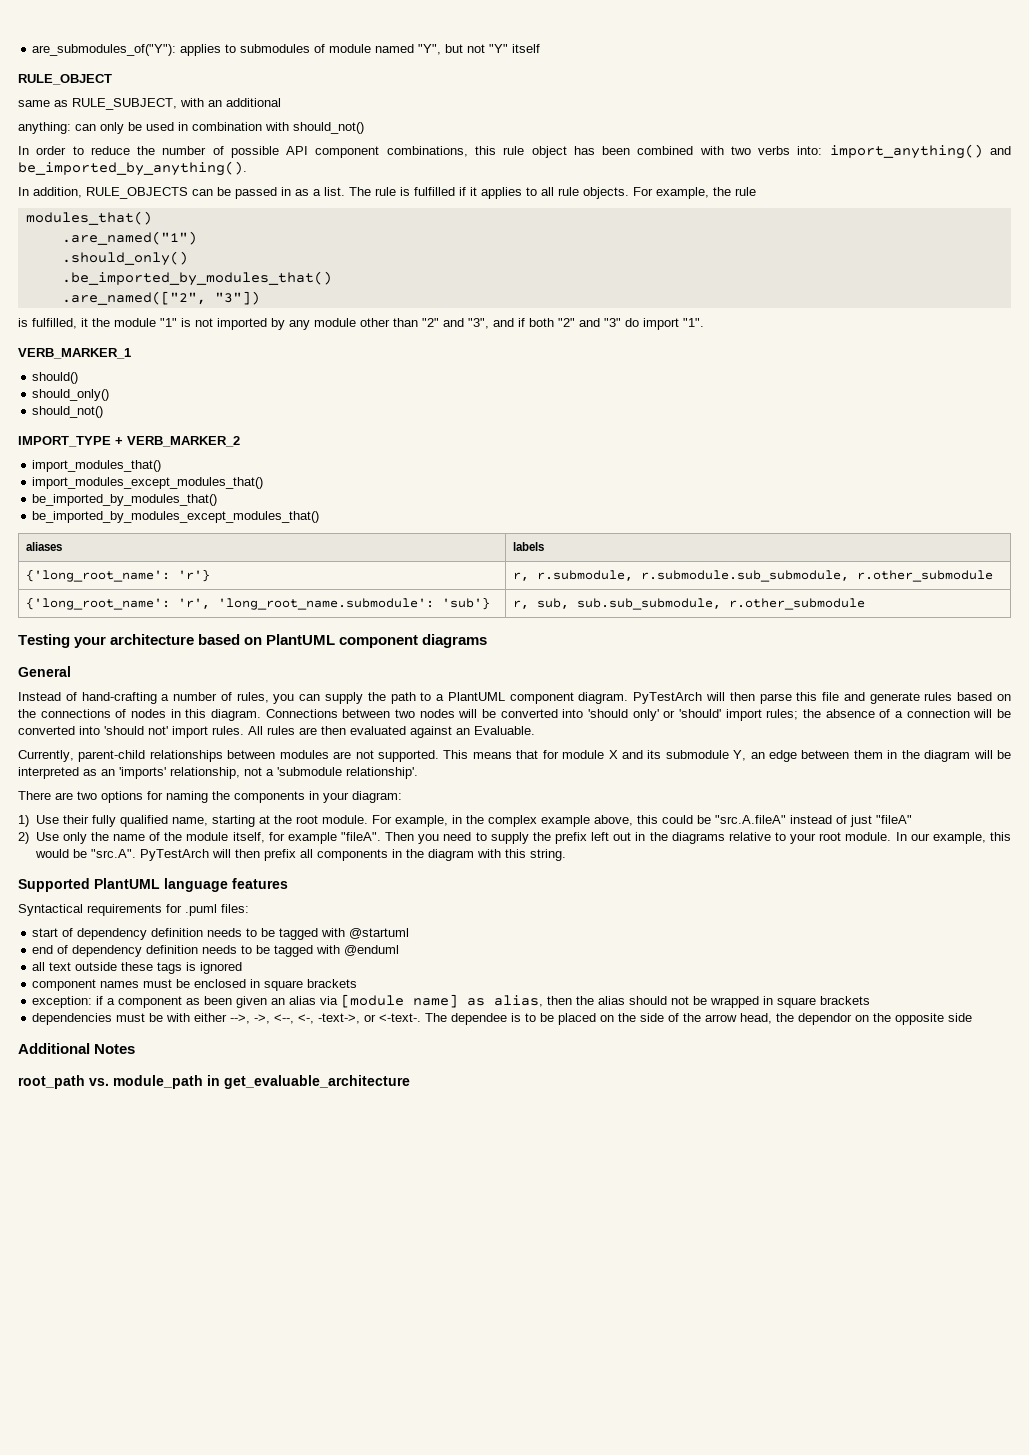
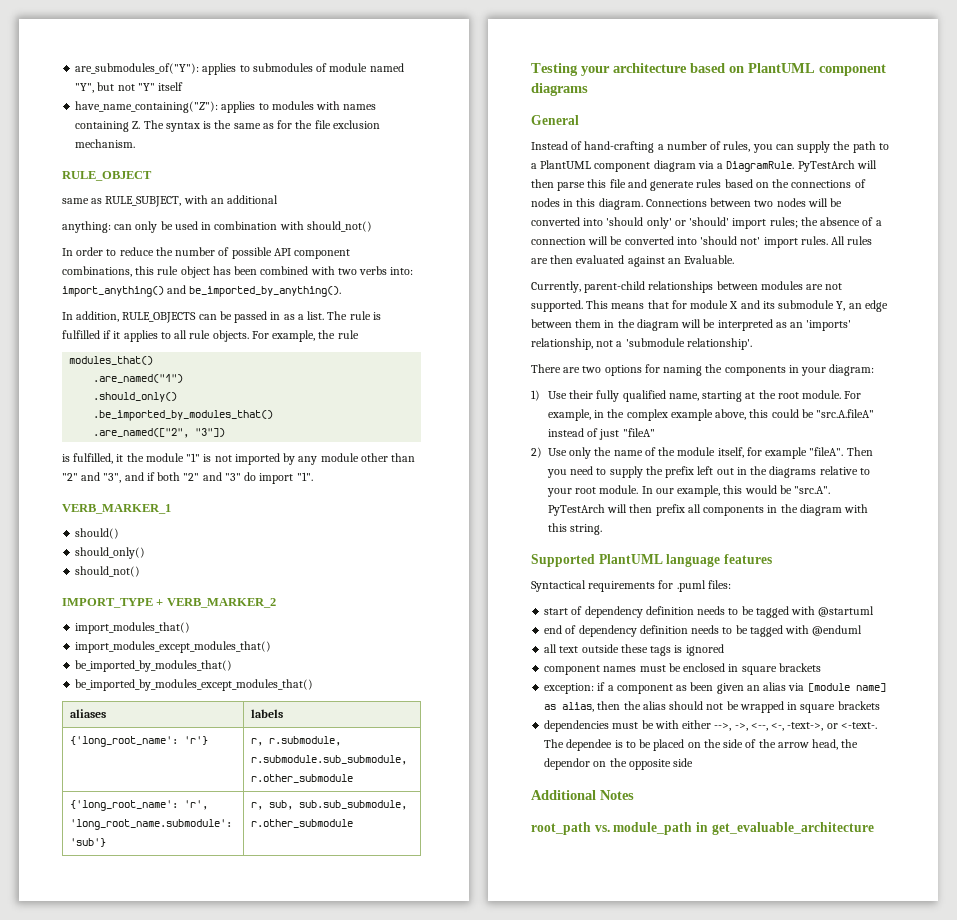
+ have_name_containing("Z"): applies to modules with names containing Z. The syntax is the same as for the file exclusion mechanism.
- Instead of hand-crafting a number of rules, you can supply the path to a PlantUML component diagram.
+ Instead of hand-crafting a number of rules, you can supply the path to a PlantUML component diagram via a DiagramRule.

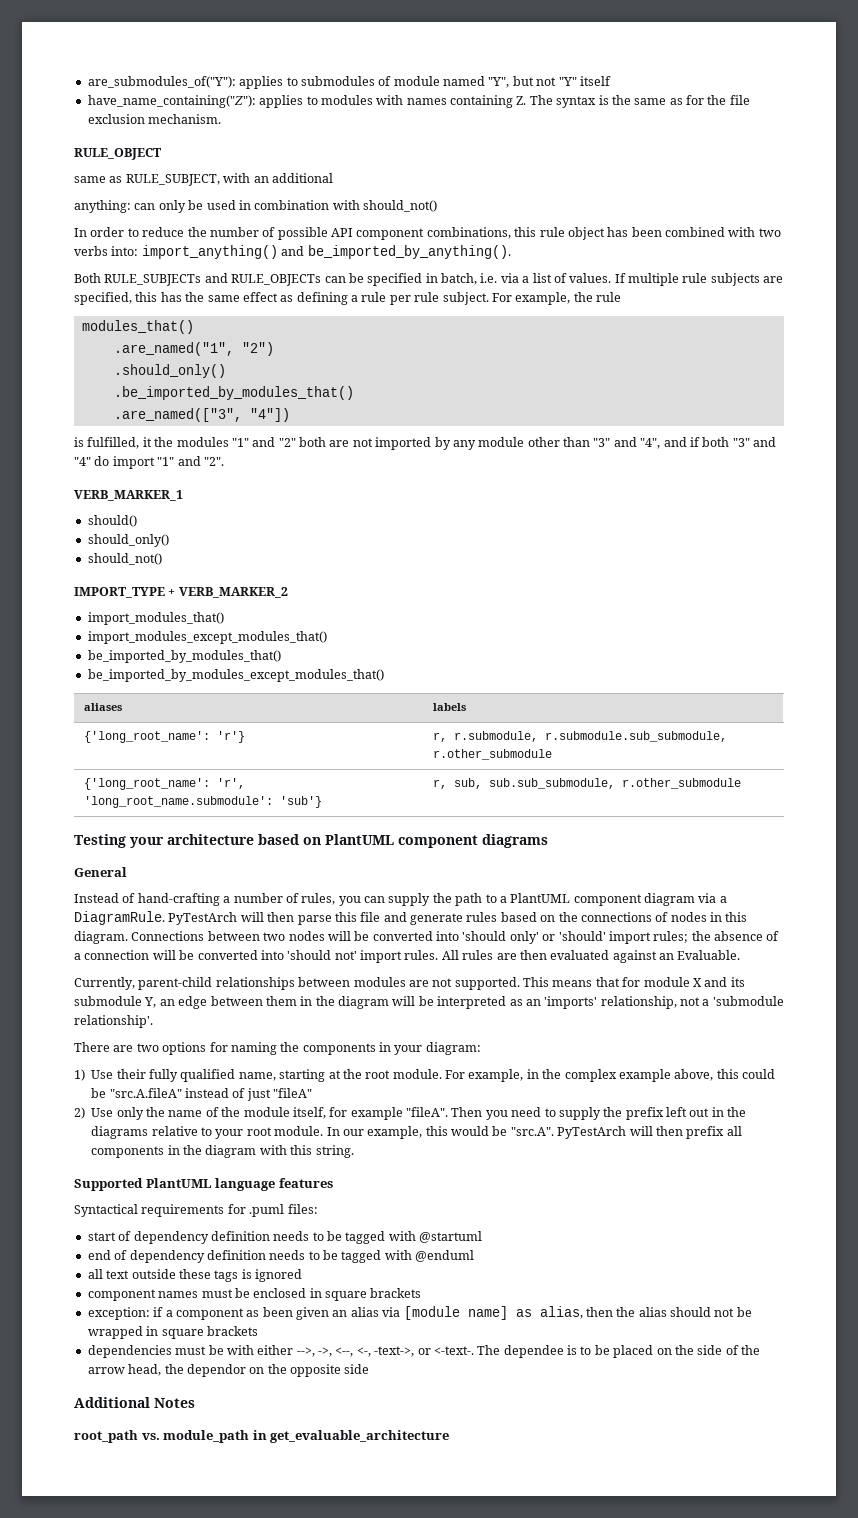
- In addition, RULE_OBJECTS can be passed in as a list. The rule is fulfilled if it applies to all rule objects.
+ Both RULE_SUBJECTs and RULE_OBJECTs can be specified in batch, i.e. via a list of values. If multiple rule subjects are specified, this has the same effect as defining a rule per rule subject.
- .are_named("1")
+ .are_named("1", "2")
- .are_named(["2", "3"])
+ .are_named(["3", "4"])
- is fulfilled, it the module "1" is not imported by any module other than "2" and "3", and if both "2" and "3" do import "1".
+ is fulfilled, it the modules "1" and "2" both are not imported by any module other than "3" and "4", and if both "3" and "4" do import "1" and "2".

